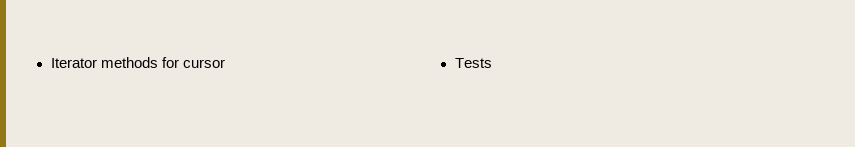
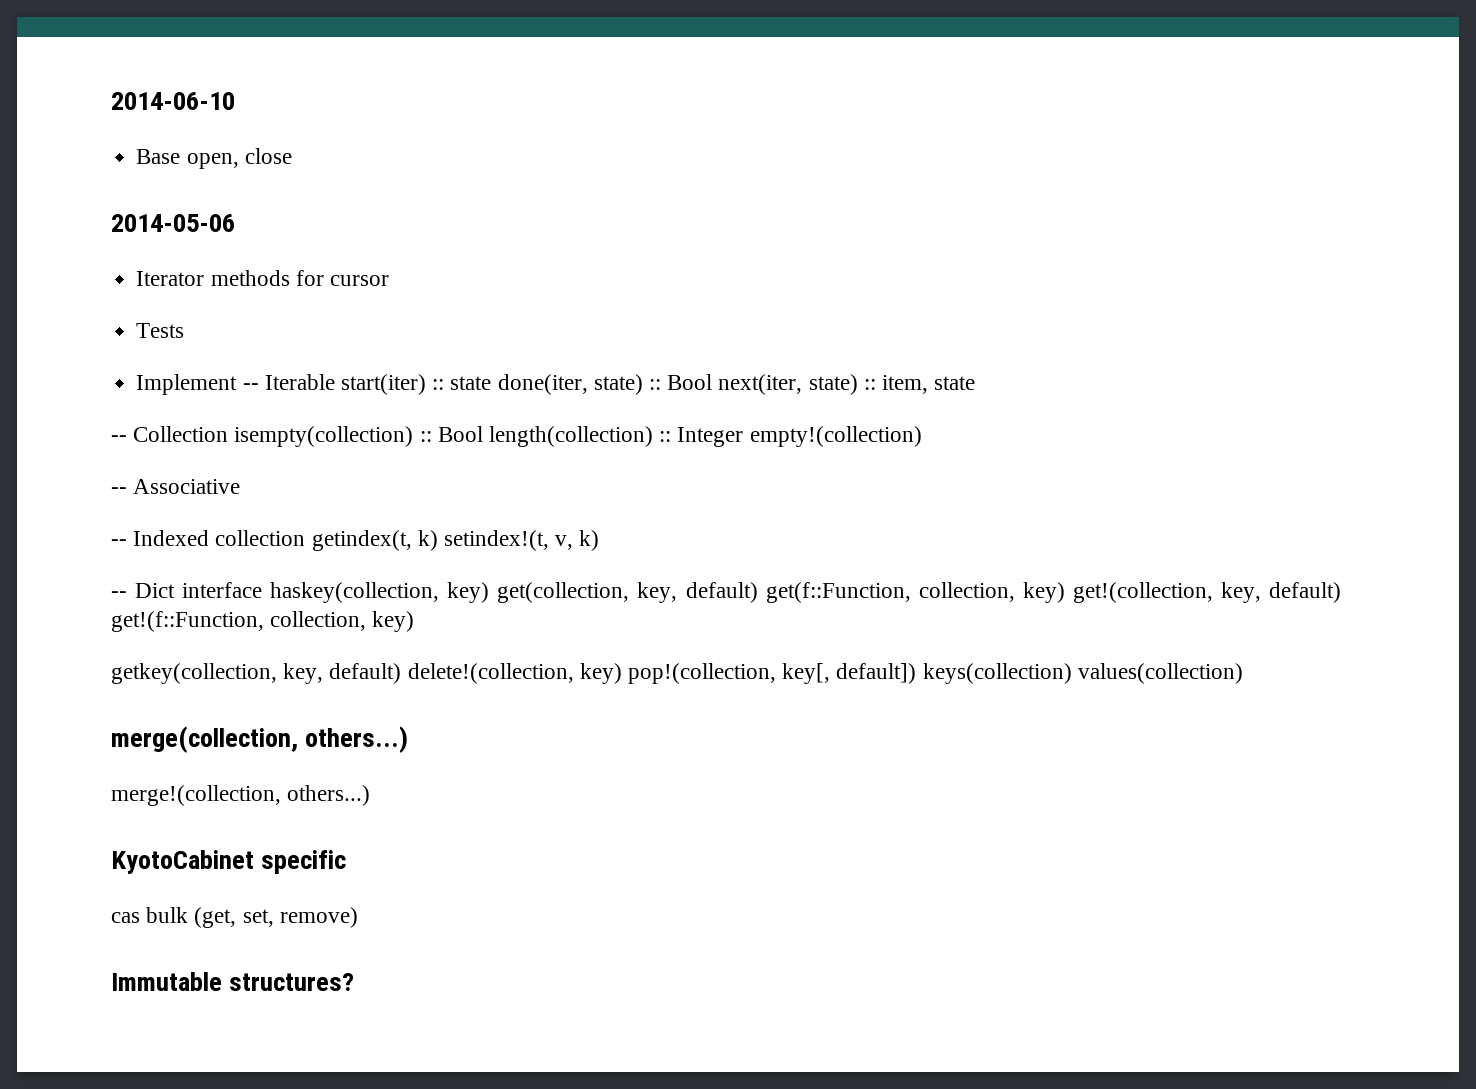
+ 2014-06-10
+ Base open, close
+ 2014-05-06
+ Implement -- Iterable start(iter) :: state done(iter, state) :: Bool next(iter, state) :: item, state
+ -- Collection isempty(collection) :: Bool length(collection) :: Integer empty!(collection)
+ -- Associative
+ -- Indexed collection getindex(t, k) setindex!(t, v, k)
+ -- Dict interface haskey(collection, key) get(collection, key, default) get(f::Function, collection, key) get!(collection, key, default) get!(f::Function, collection, key)
+ getkey(collection, key, default) delete!(collection, key) pop!(collection, key[, default]) keys(collection) values(collection)
+ merge(collection, others...)
+ merge!(collection, others...)
+ KyotoCabinet specific
+ cas bulk (get, set, remove)
+ Immutable structures?

